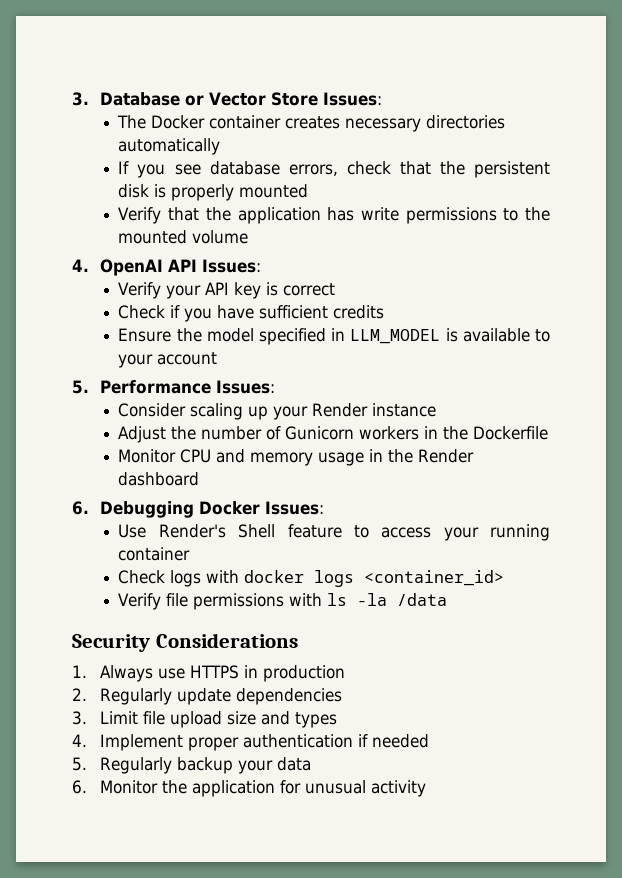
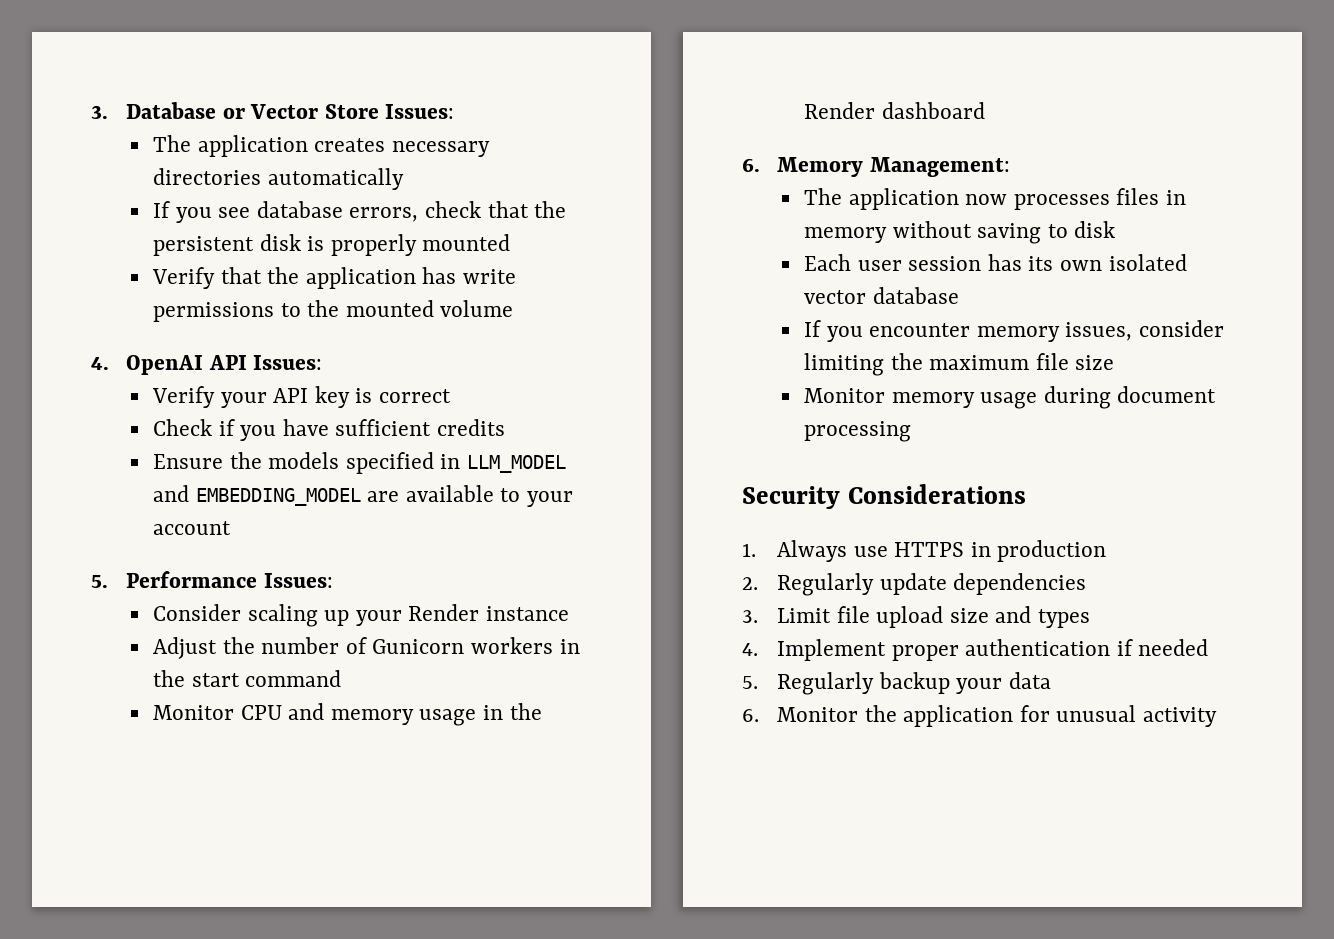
- The Docker container creates necessary directories automatically
+ The application creates necessary directories automatically
- Ensure the model specified in LLM_MODEL is available to your account
+ Ensure the models specified in LLM_MODEL and EMBEDDING_MODEL are available to your account
- Adjust the number of Gunicorn workers in the Dockerfile
+ Adjust the number of Gunicorn workers in the start command
- 6. Debugging Docker Issues:
- Use Render's Shell feature to access your running container
- Check logs with docker logs <container_id>
- Verify file permissions with ls -la /data
+ 6. Memory Management:
+ The application now processes files in memory without saving to disk
+ Each user session has its own isolated vector database
+ If you encounter memory issues, consider limiting the maximum file size
+ Monitor memory usage during document processing

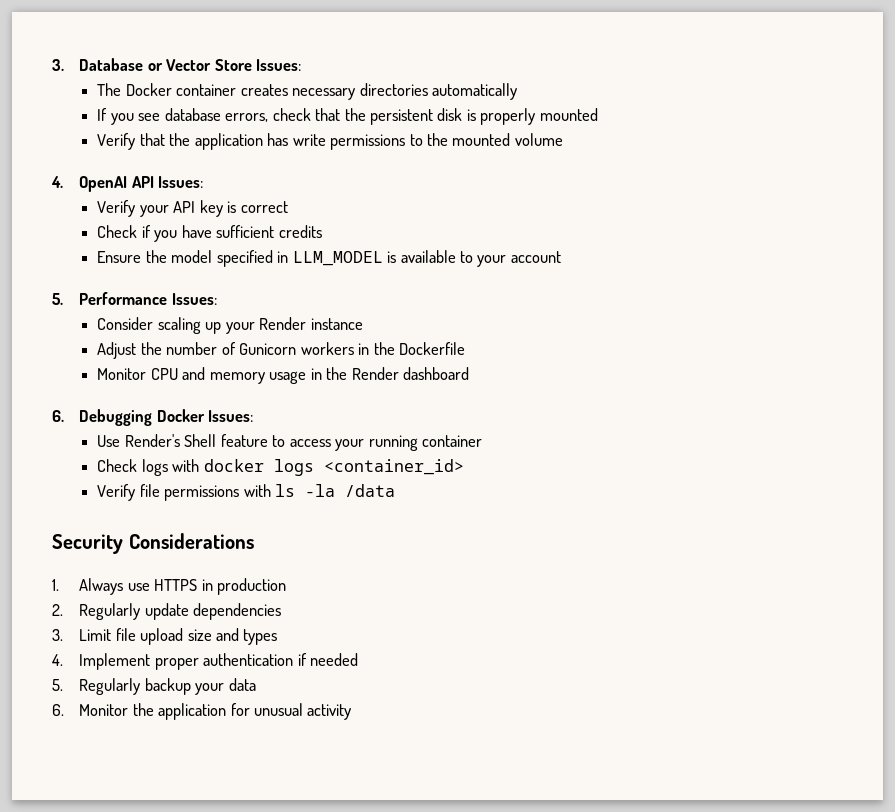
- The application creates necessary directories automatically
+ The Docker container creates necessary directories automatically
- Ensure the models specified in LLM_MODEL and EMBEDDING_MODEL are available to your account
+ Ensure the model specified in LLM_MODEL is available to your account
- Adjust the number of Gunicorn workers in the start command
+ Adjust the number of Gunicorn workers in the Dockerfile
- 6. Memory Management:
- The application now processes files in memory without saving to disk
- Each user session has its own isolated vector database
- If you encounter memory issues, consider limiting the maximum file size
- Monitor memory usage during document processing
+ 6. Debugging Docker Issues:
+ Use Render's Shell feature to access your running container
+ Check logs with docker logs <container_id>
+ Verify file permissions with ls -la /data

